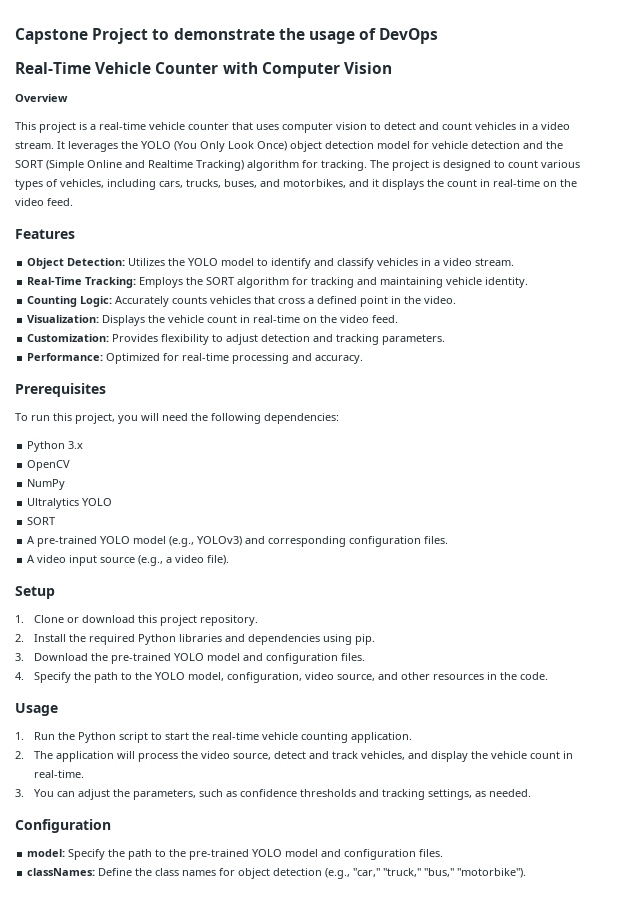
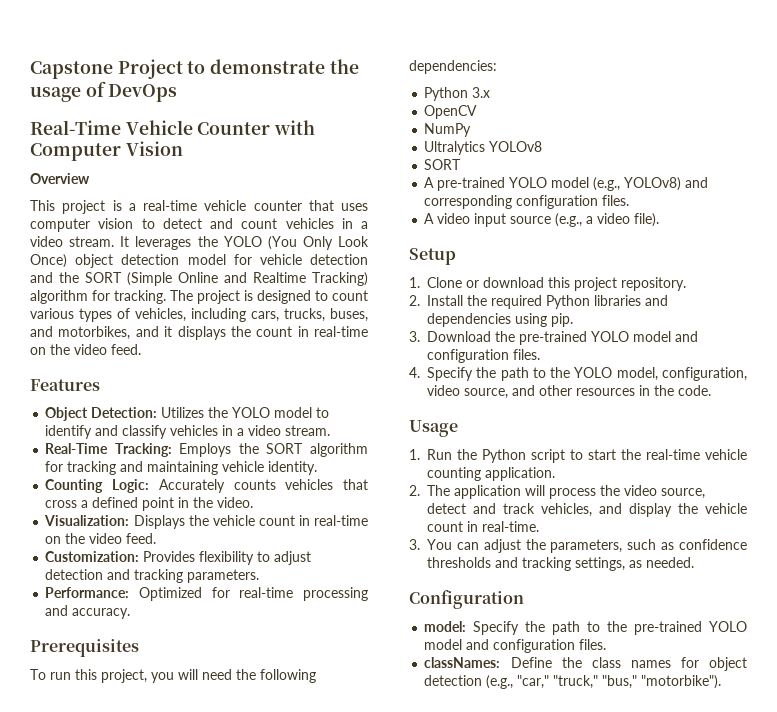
- Ultralytics YOLO
+ Ultralytics YOLOv8
- A pre-trained YOLO model (e.g., YOLOv3) and corresponding configuration files.
+ A pre-trained YOLO model (e.g., YOLOv8) and corresponding configuration files.

